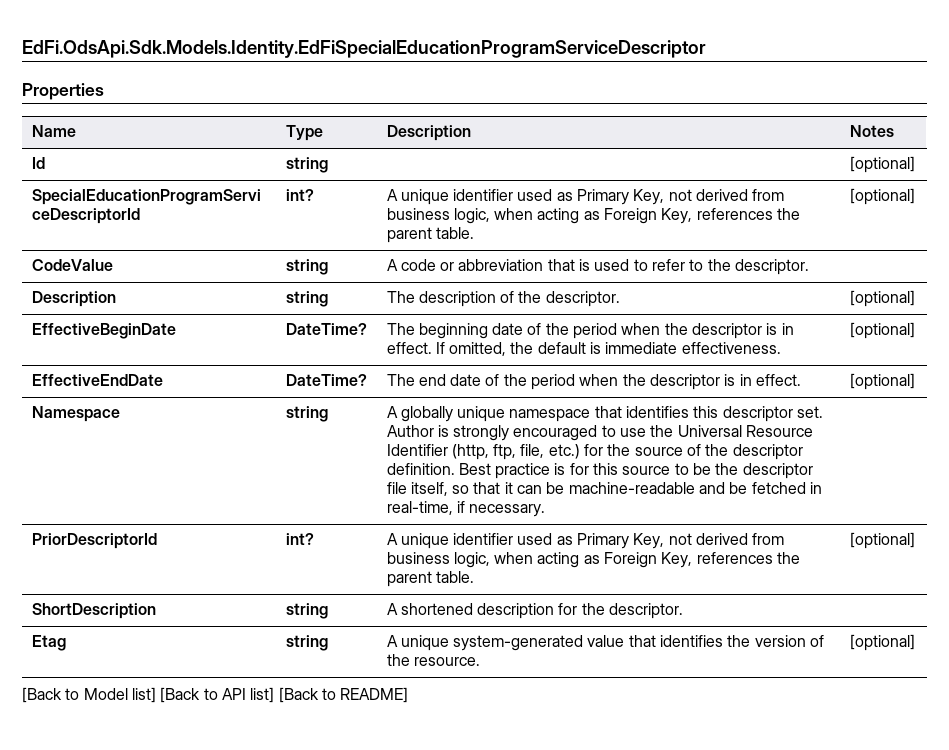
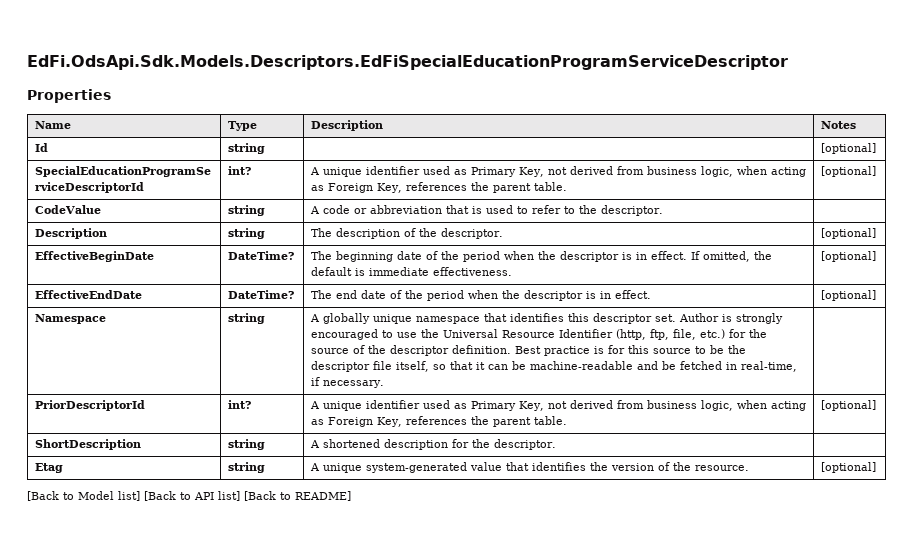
- EdFi.OdsApi.Sdk.Models.Identity.EdFiSpecialEducationProgramServiceDescriptor
+ EdFi.OdsApi.Sdk.Models.Descriptors.EdFiSpecialEducationProgramServiceDescriptor

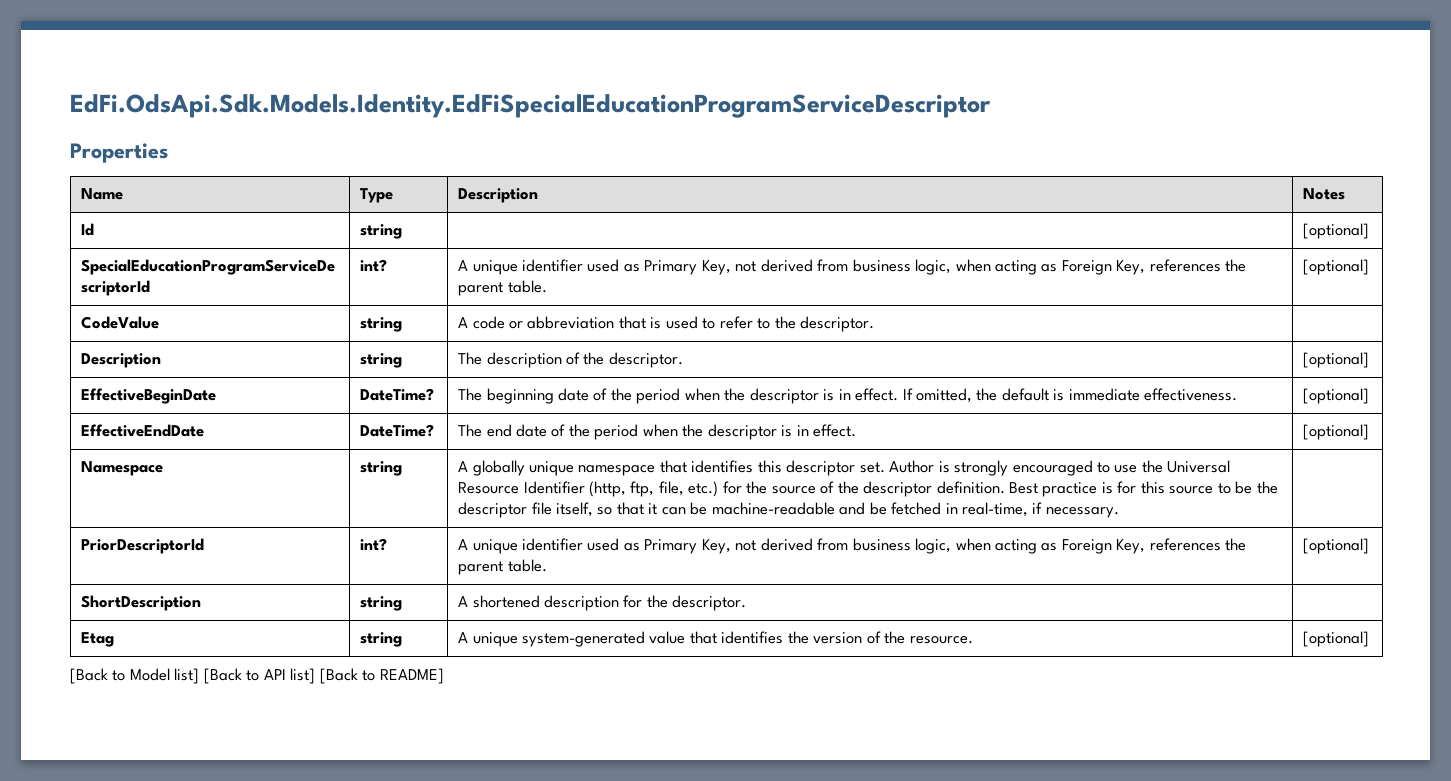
- EdFi.OdsApi.Sdk.Models.Descriptors.EdFiSpecialEducationProgramServiceDescriptor
+ EdFi.OdsApi.Sdk.Models.Identity.EdFiSpecialEducationProgramServiceDescriptor

